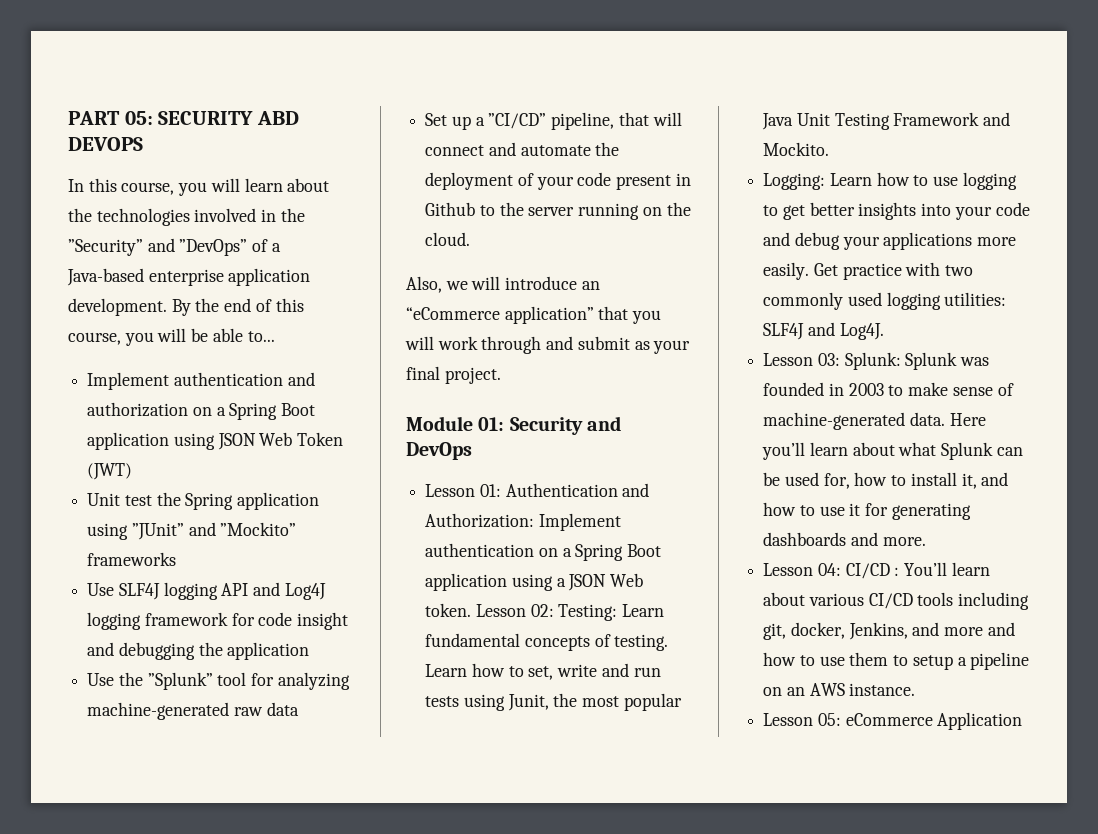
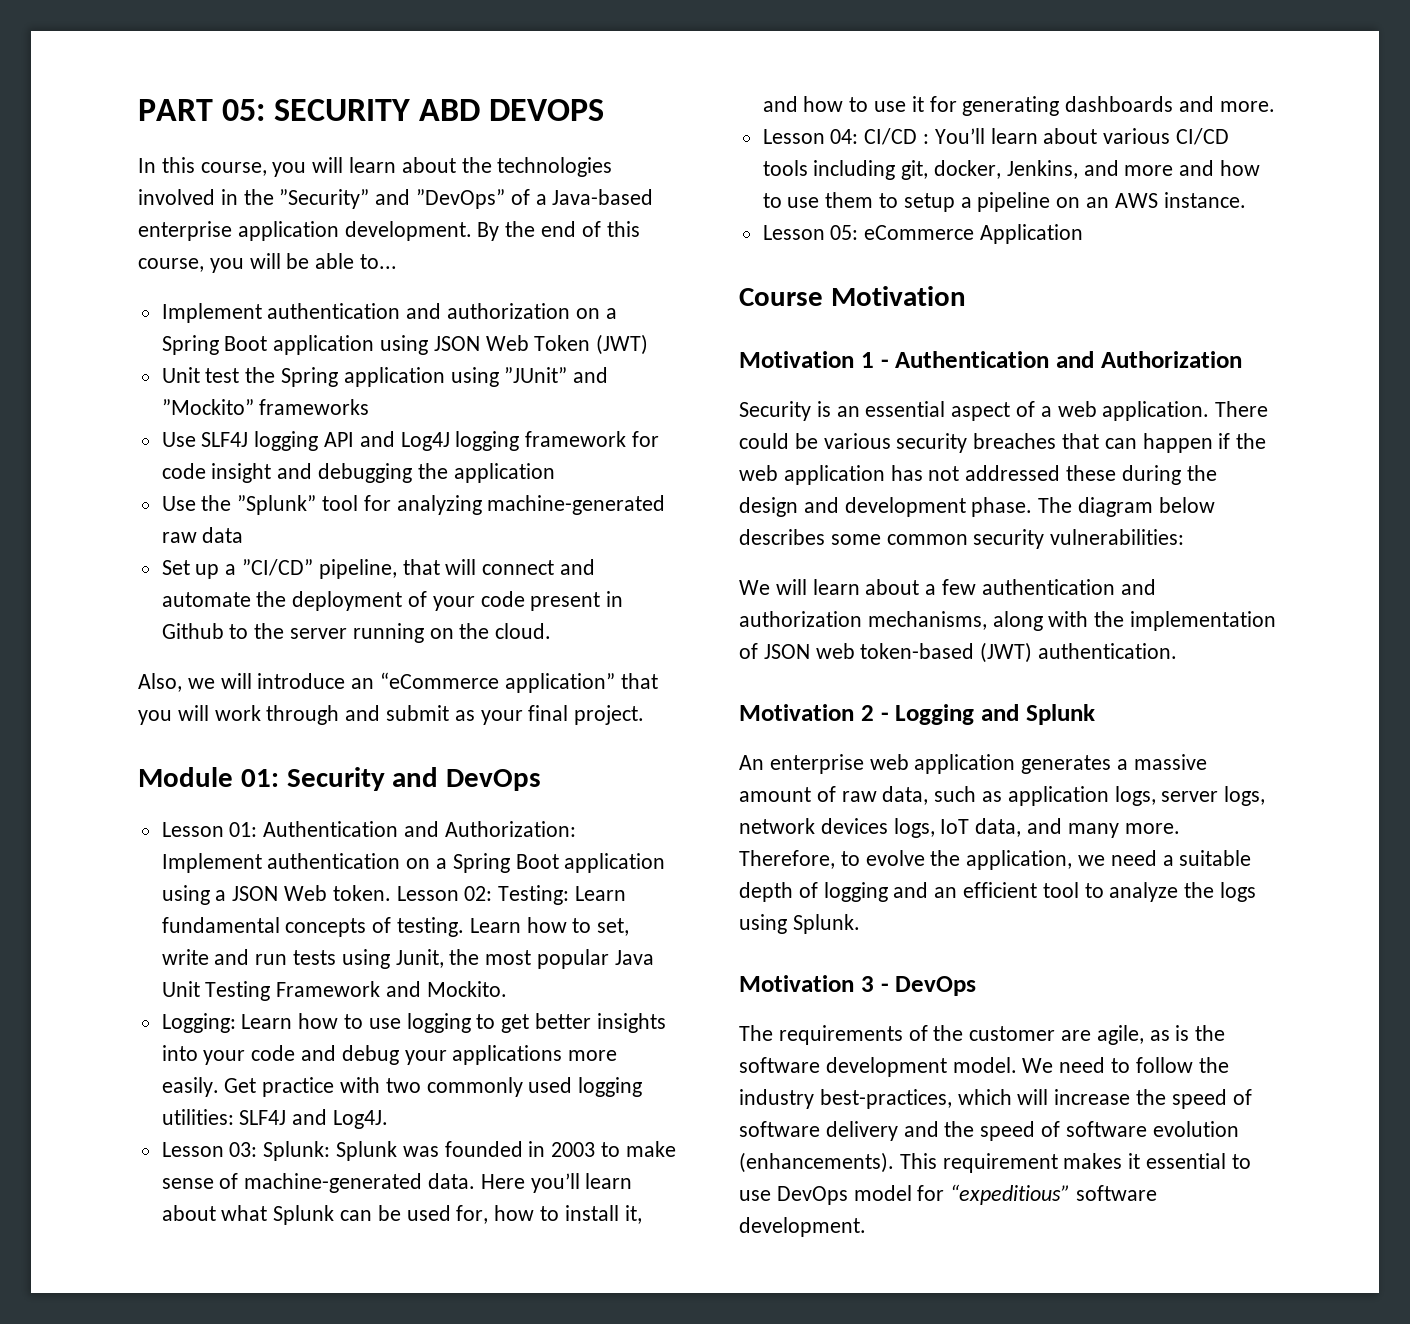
+ Course Motivation
+ Motivation 1 - Authentication and Authorization
+ Security is an essential aspect of a web application. There could be various security breaches that can happen if the web application has not addressed these during the design and development phase. The diagram below describes some common security vulnerabilities:
+ We will learn about a few authentication and authorization mechanisms, along with the implementation of JSON web token-based (JWT) authentication.
+ Motivation 2 - Logging and Splunk
+ An enterprise web application generates a massive amount of raw data, such as application logs, server logs, network devices logs, IoT data, and many more. Therefore, to evolve the application, we need a suitable depth of logging and an efficient tool to analyze the logs using Splunk.
+ Motivation 3 - DevOps
+ The requirements of the customer are agile, as is the software development model. We need to follow the industry best-practices, which will increase the speed of software delivery and the speed of software evolution (enhancements). This requirement makes it essential to use DevOps model for “expeditious” software development.

